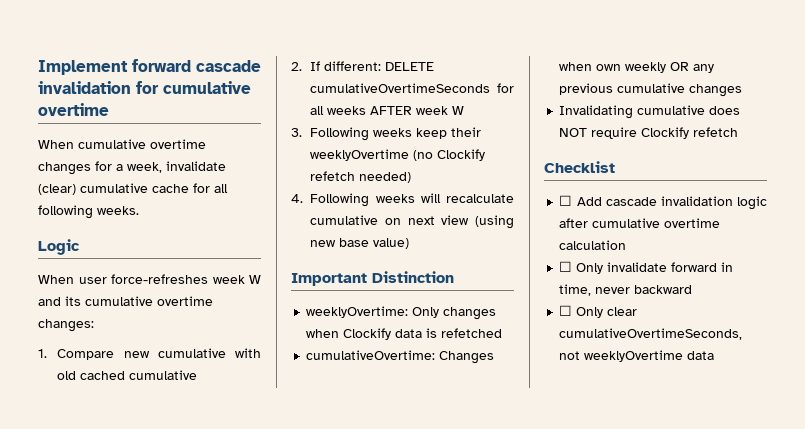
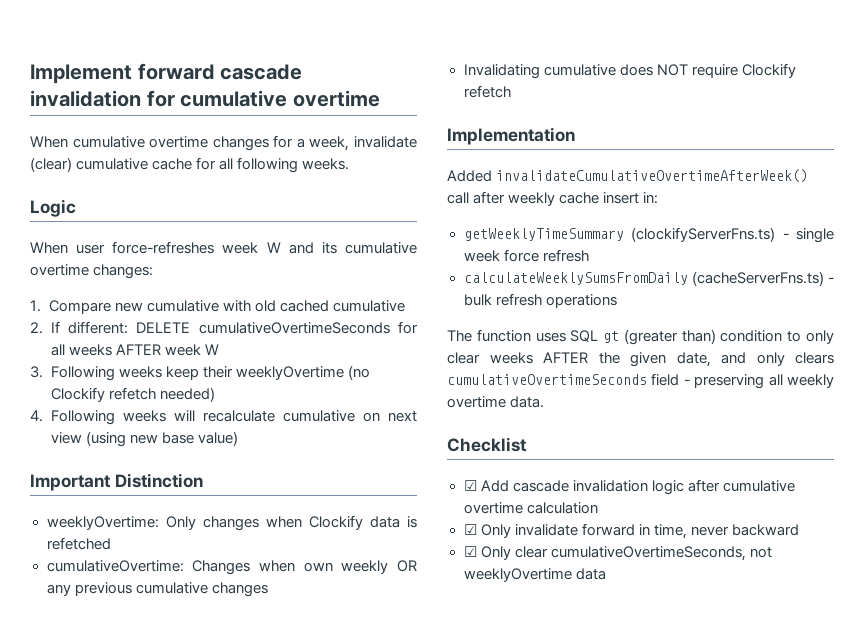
+ Implementation
+ Added invalidateCumulativeOvertimeAfterWeek() call after weekly cache insert in:
+ getWeeklyTimeSummary (clockifyServerFns.ts) - single week force refresh
+ calculateWeeklySumsFromDaily (cacheServerFns.ts) - bulk refresh operations
+ The function uses SQL gt (greater than) condition to only clear weeks AFTER the given date, and only clears cumulativeOvertimeSeconds field - preserving all weekly overtime data.
- ☐ Add cascade invalidation logic after cumulative overtime calculation
+ ☑ Add cascade invalidation logic after cumulative overtime calculation
- ☐ Only invalidate forward in time, never backward
+ ☑ Only invalidate forward in time, never backward
- ☐ Only clear cumulativeOvertimeSeconds, not weeklyOvertime data
+ ☑ Only clear cumulativeOvertimeSeconds, not weeklyOvertime data

